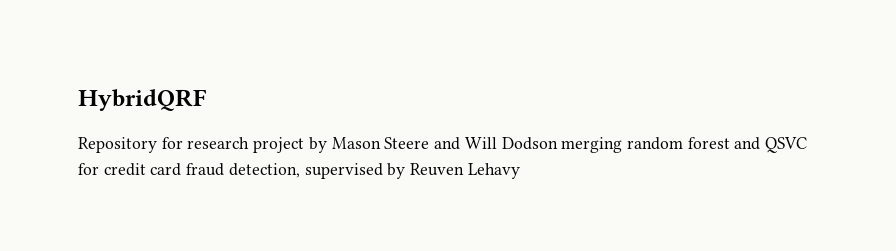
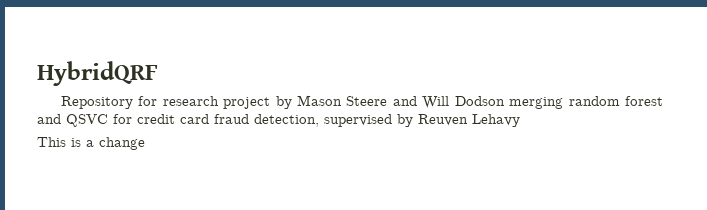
+ This is a change

